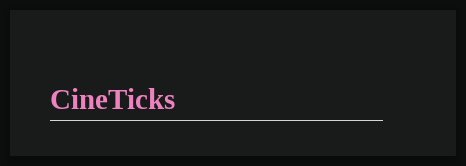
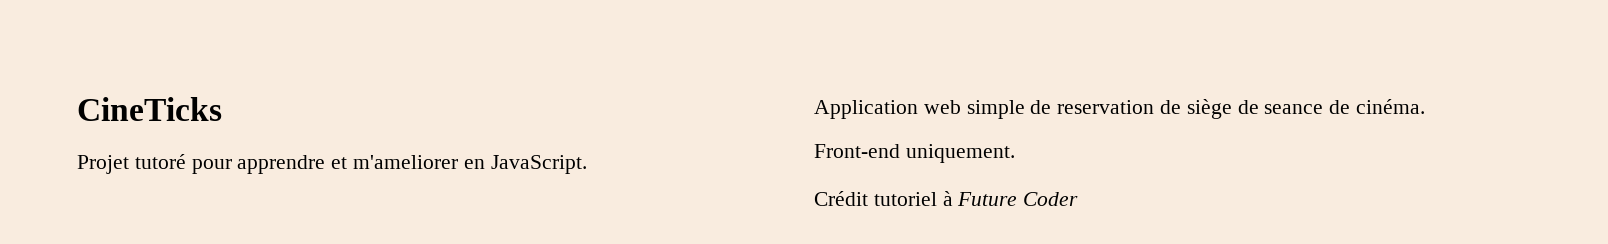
+ Projet tutoré pour apprendre et m'ameliorer en JavaScript.
+ Application web simple de reservation de siège de seance de cinéma.
+ Front-end uniquement.
+ Crédit tutoriel à Future Coder

